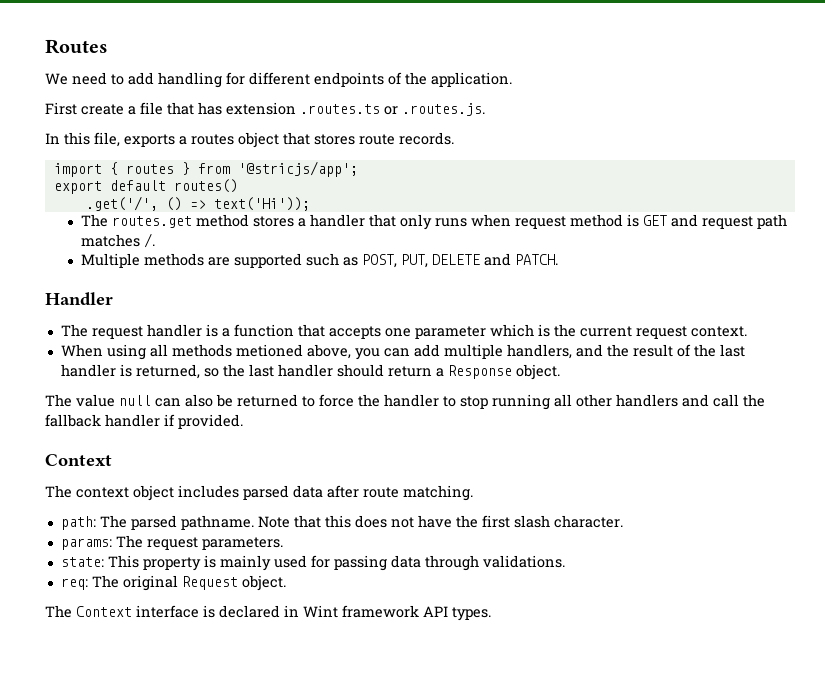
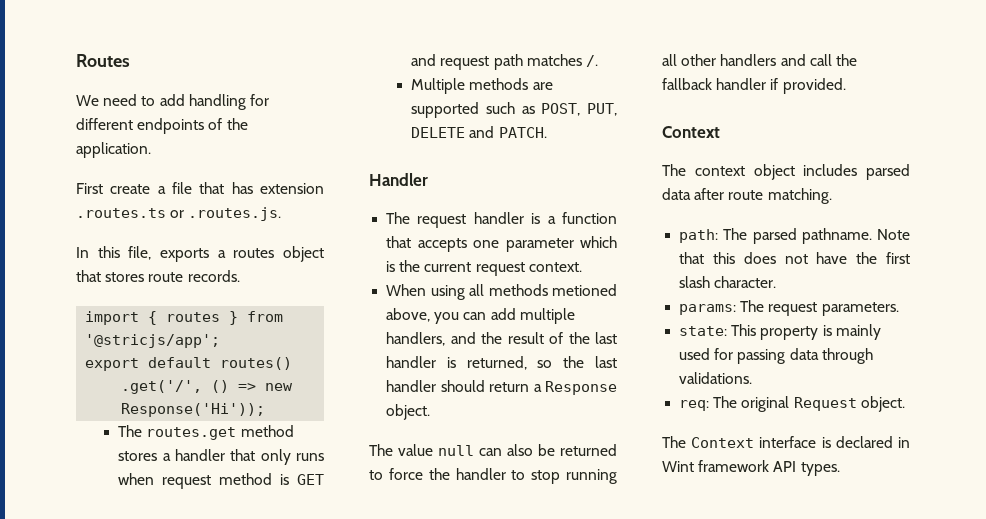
- .get('/', () => text('Hi'));
+ .get('/', () => new Response('Hi'));

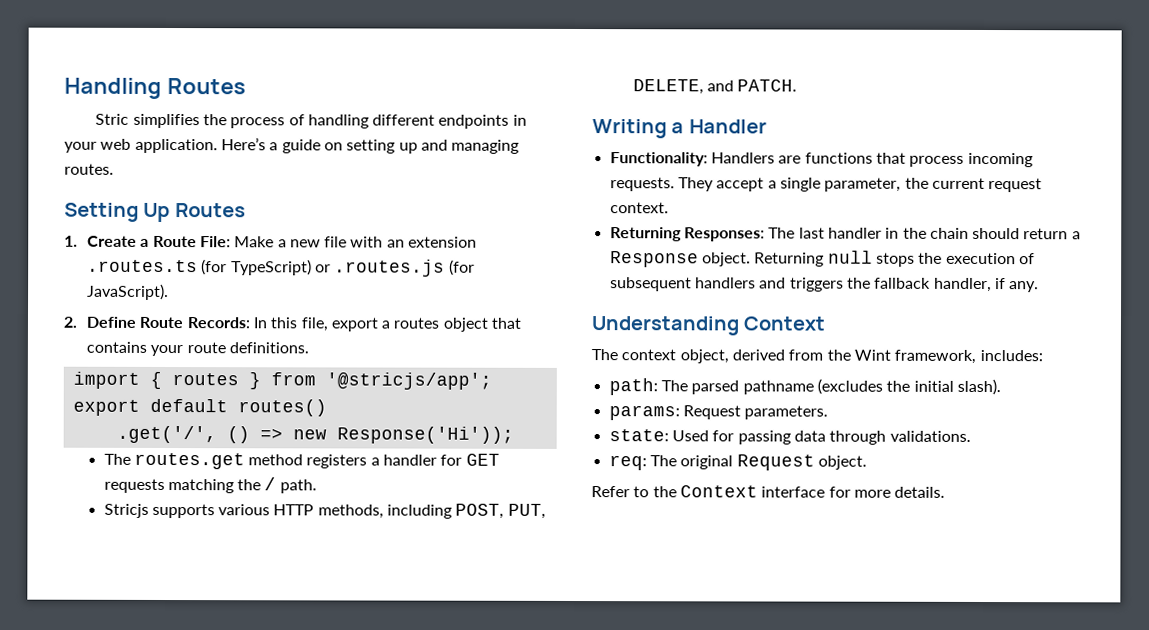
- Routes
- We need to add handling for different endpoints of the application.
- First create a file that has extension .routes.ts or .routes.js.
- In this file, exports a routes object that stores route records.
+ Handling Routes
+ Stric simplifies the process of handling different endpoints in your web application. Here’s a guide on setting up and managing routes.
+ Setting Up Routes
+ 1. Create a Route File: Make a new file with an extension .routes.ts (for TypeScript) or .routes.js (for JavaScript).
+ 2. Define Route Records: In this file, export a routes object that contains your route definitions.
- The routes.get method stores a handler that only runs when request method is GET and request path matches /.
- Multiple methods are supported such as POST, PUT, DELETE and PATCH.
+ The routes.get method registers a handler for GET requests matching the / path.
+ Stricjs supports various HTTP methods, including POST, PUT, DELETE, and PATCH.
- Handler
+ Writing a Handler
- The request handler is a function that accepts one parameter which is the current request context.
- When using all methods metioned above, you can add multiple handlers, and the result of the last handler is returned, so the last handler should return a Response object.
- The value null can also be returned to force the handler to stop running all other handlers and call the fallback handler if provided.
- Context
+ Functionality: Handlers are functions that process incoming requests. They accept a single parameter, the current request context.
+ Returning Responses: The last handler in the chain should return a Response object. Returning null stops the execution of subsequent handlers and triggers the fallback handler, if any.
+ Understanding Context
- The context object includes parsed data after route matching.
- path: The parsed pathname. Note that this does not have the first slash character.
+ The context object, derived from the Wint framework, includes:
+ path: The parsed pathname (excludes the initial slash).
- params: The request parameters.
+ params: Request parameters.
- state: This property is mainly used for passing data through validations.
+ state: Used for passing data through validations.
- The Context interface is declared in Wint framework API types.
+ Refer to the Context interface for more details.

